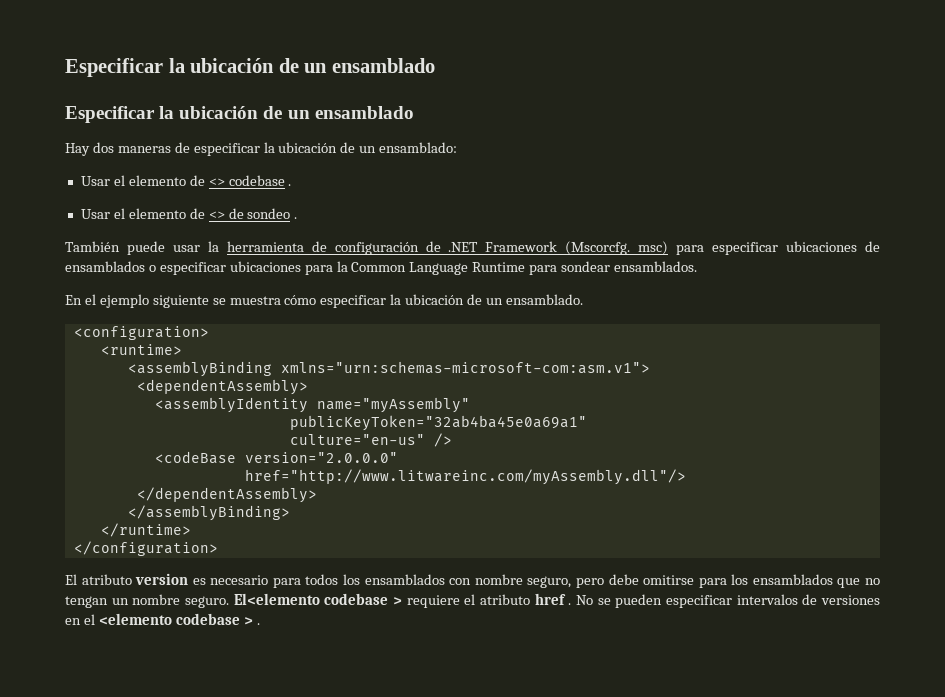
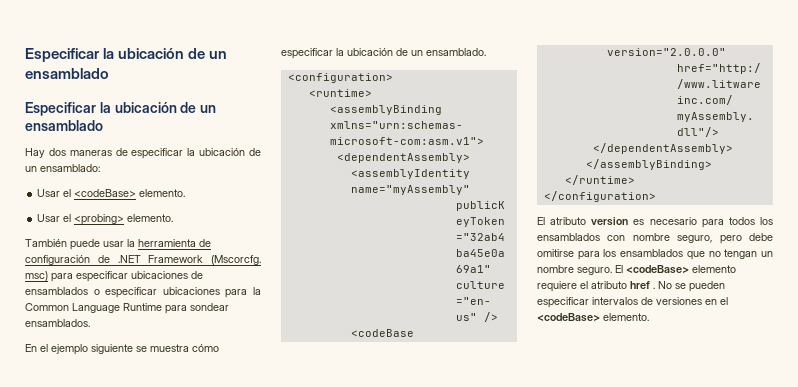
- Usar el elemento de <> codebase .
- Usar el elemento de <> de sondeo .
+ Usar el <codeBase> elemento.
+ Usar el <probing> elemento.
- El<elemento codebase > requiere el atributo href .
+ El <codeBase> elemento requiere el atributo href .
- No se pueden especificar intervalos de versiones en el <elemento codebase > .
+ No se pueden especificar intervalos de versiones en el <codeBase> elemento.

